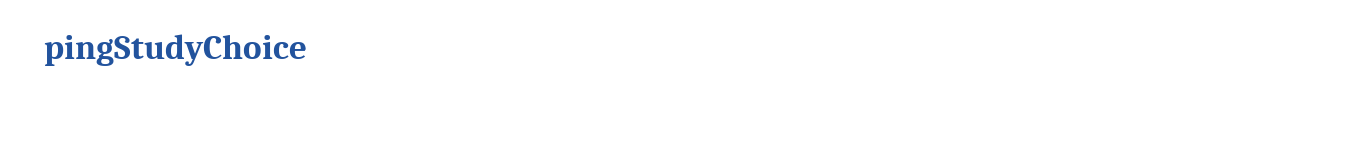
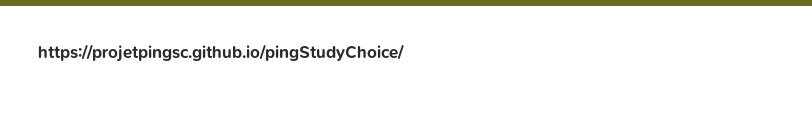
- pingStudyChoice
+ https://projetpingsc.github.io/pingStudyChoice/

